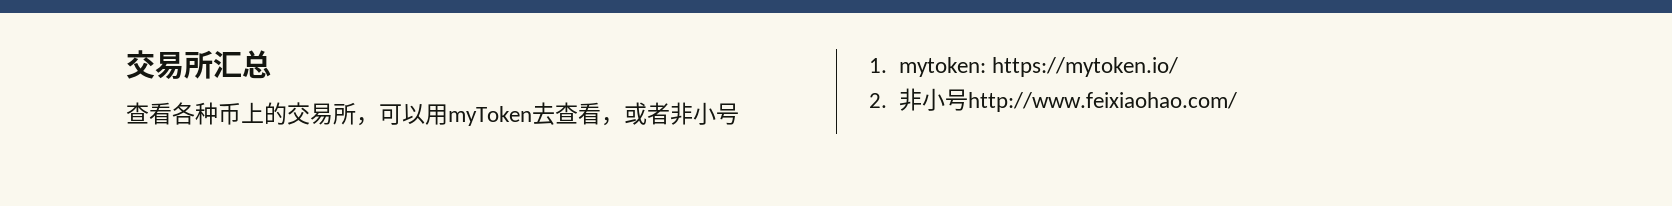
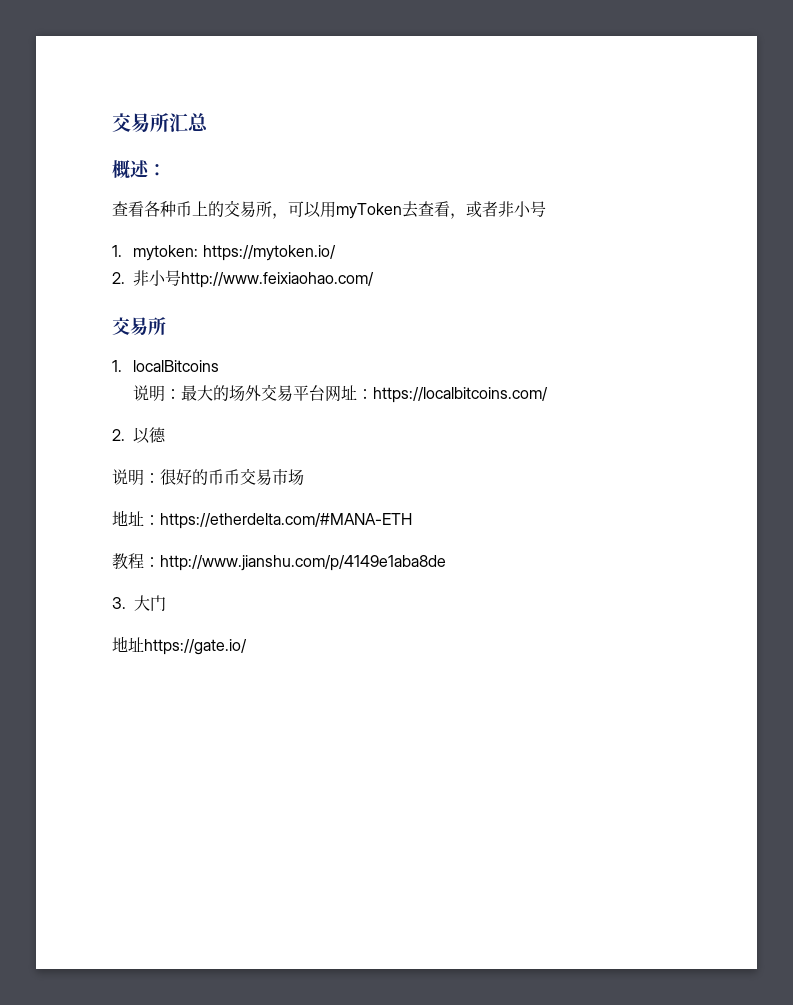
+ 概述：
  2.非小号http://www.feixiaohao.com/
+ 交易所
+ 1. localBitcoins
+ 说明：最大的场外交易平台网址：https://localbitcoins.com/
+ 2.以德
+ 说明：很好的币币交易市场
+ 地址：https://etherdelta.com/#MANA-ETH
+ 教程：http://www.jianshu.com/p/4149e1aba8de
+ 3.大门
+ 地址https://gate.io/

